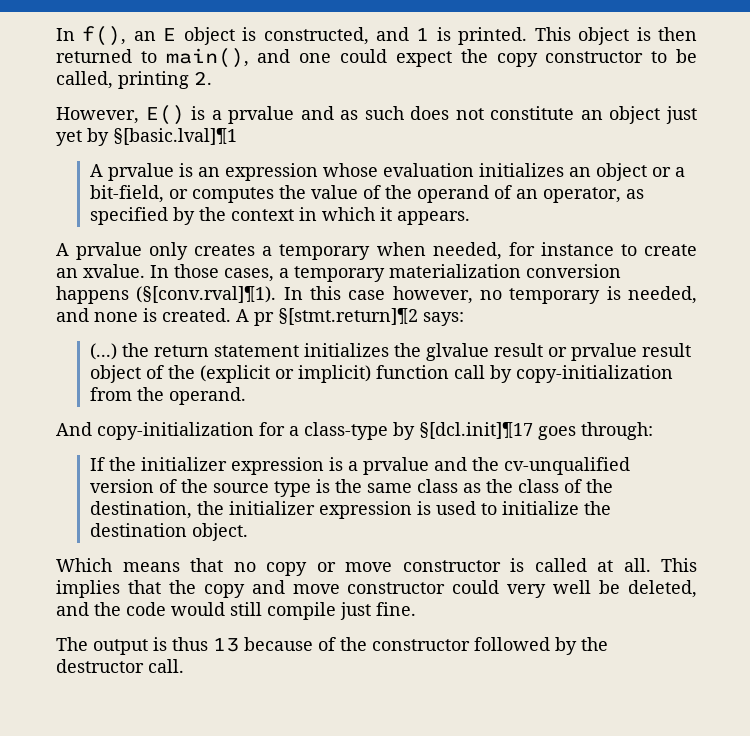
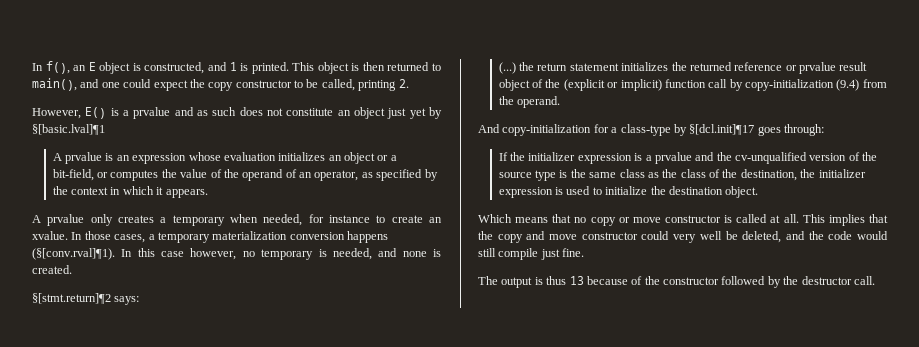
- In those cases, a temporary materialization conversion happens (§[conv.rval]¶1). In this case however, no temporary is needed, and none is created. A pr §[stmt.return]¶2 says:
+ In those cases, a temporary materialization conversion happens (§[conv.rval]¶1). In this case however, no temporary is needed, and none is created.
+ §[stmt.return]¶2 says:
- (...) the return statement initializes the glvalue result or prvalue result object of the (explicit or implicit) function call by copy-initialization from the operand.
+ (...) the return statement initializes the returned reference or prvalue result object of the (explicit or implicit) function call by copy-initialization (9.4) from the operand.

